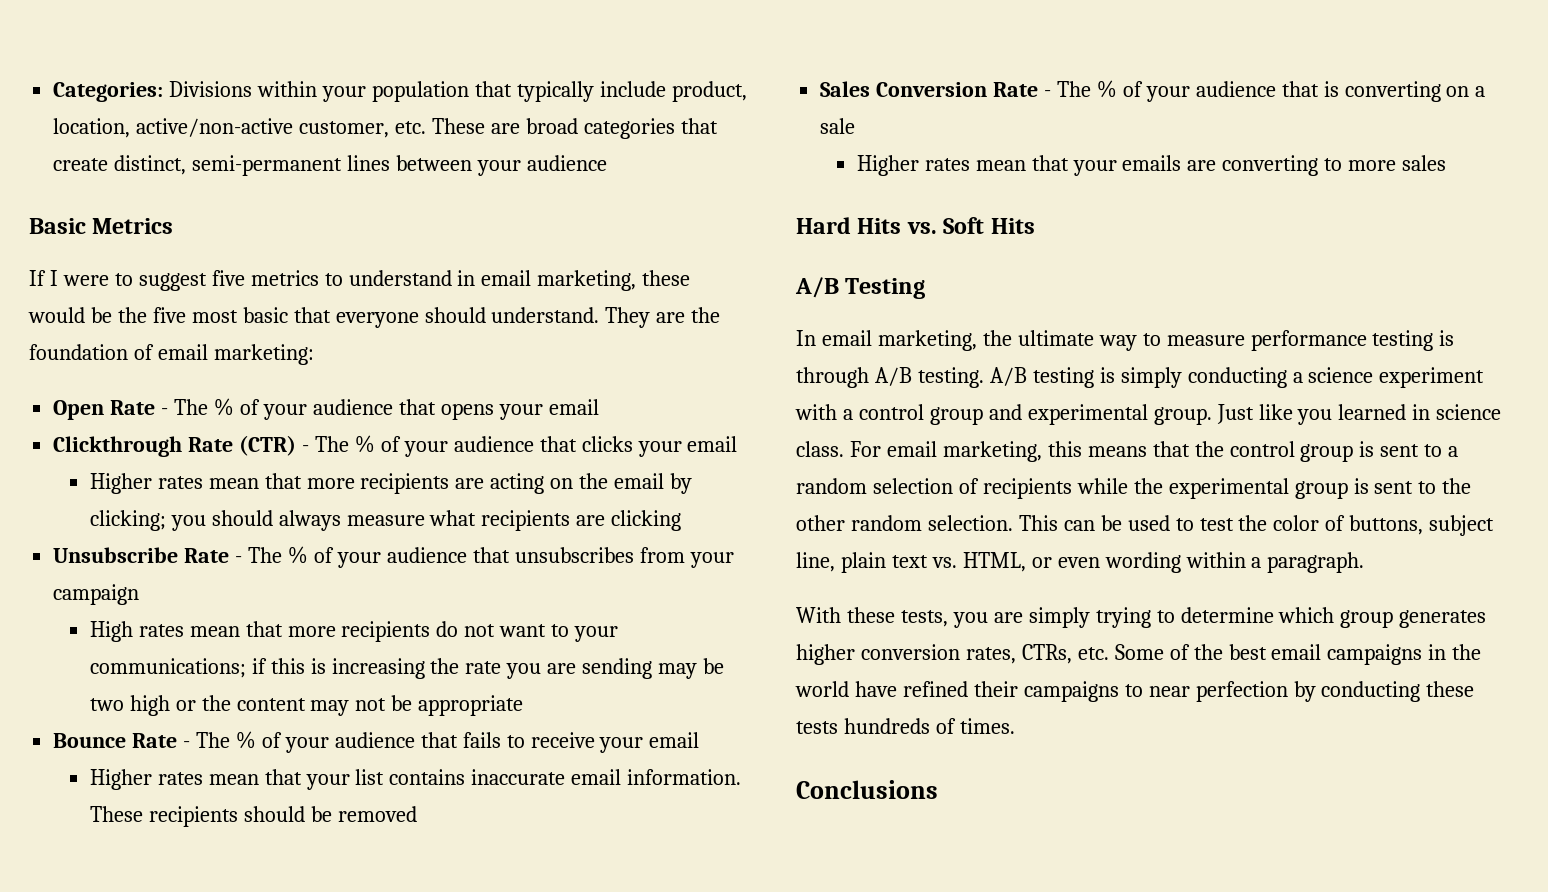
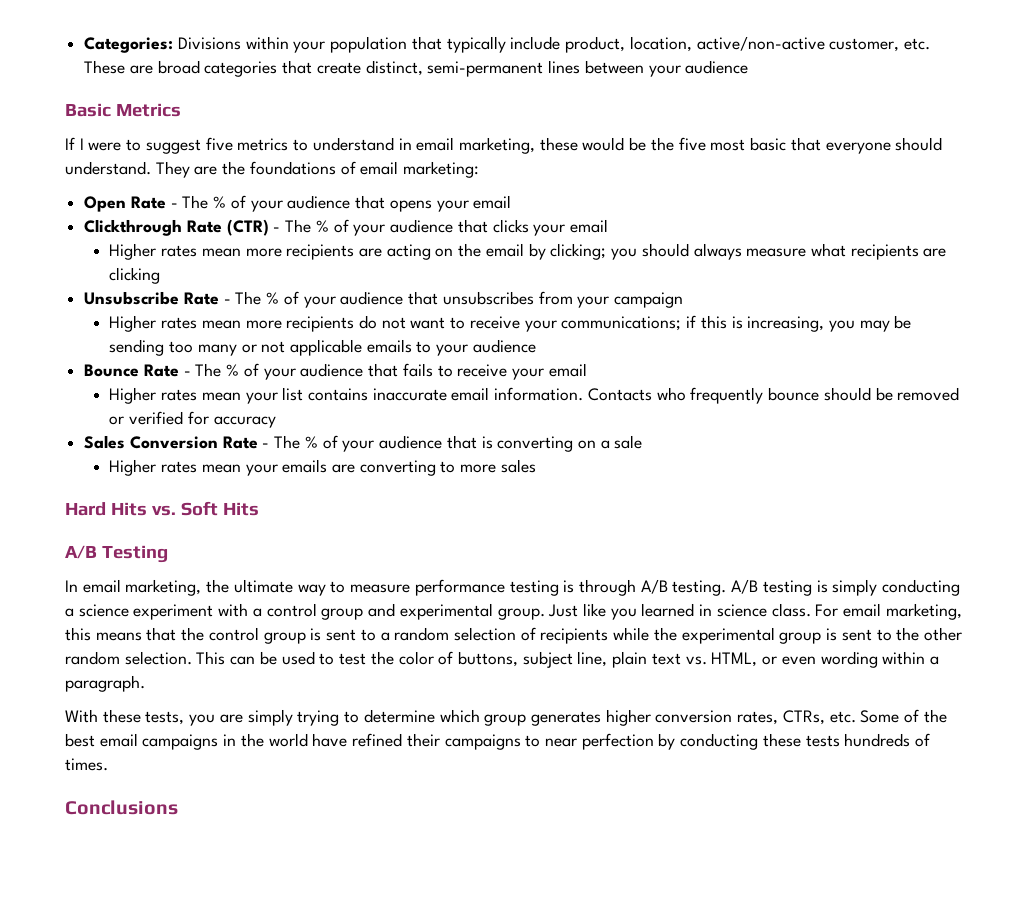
- They are the foundation of email marketing:
+ They are the foundations of email marketing:
- Higher rates mean that more recipients are acting on the email by clicking; you should always measure what recipients are clicking
+ Higher rates mean more recipients are acting on the email by clicking; you should always measure what recipients are clicking
- High rates mean that more recipients do not want to your communications; if this is increasing the rate you are sending may be two high or the content may not be appropriate
+ Higher rates mean more recipients do not want to receive your communications; if this is increasing, you may be sending too many or not applicable emails to your audience
- Higher rates mean that your list contains inaccurate email information.
+ Higher rates mean your list contains inaccurate email information.
- These recipients should be removed
+ Contacts who frequently bounce should be removed or verified for accuracy
- Higher rates mean that your emails are converting to more sales
+ Higher rates mean your emails are converting to more sales

